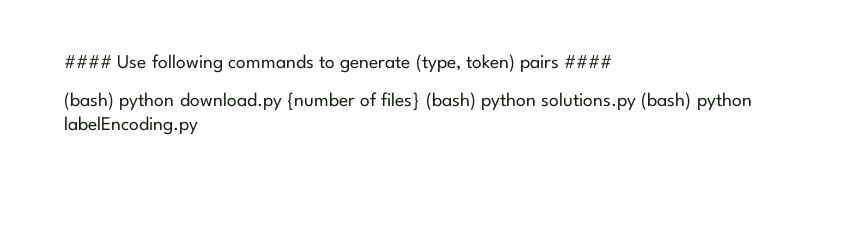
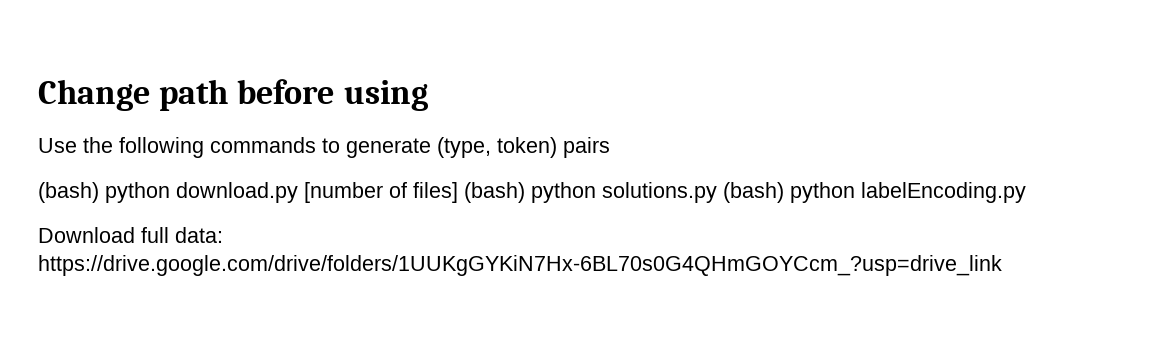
- #### Use following commands to generate (type, token) pairs ####
+ Change path before using
+ Use the following commands to generate (type, token) pairs
- (bash) python download.py {number of files} (bash) python solutions.py (bash) python labelEncoding.py
+ (bash) python download.py [number of files] (bash) python solutions.py (bash) python labelEncoding.py
+ Download full data: https://drive.google.com/drive/folders/1UUKgGYKiN7Hx-6BL70s0G4QHmGOYCcm_?usp=drive_link

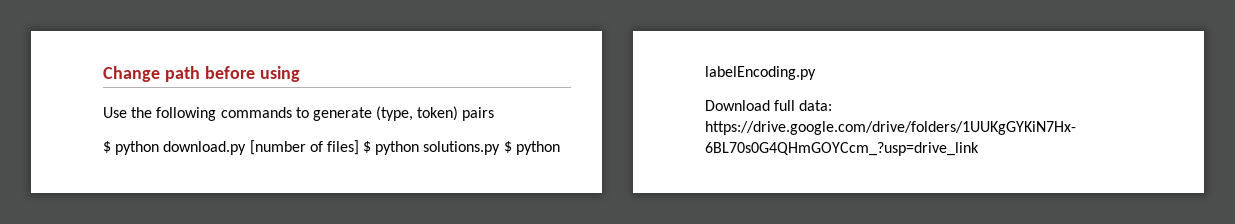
- (bash) python download.py [number of files] (bash) python solutions.py (bash) python labelEncoding.py
+ $ python download.py [number of files] $ python solutions.py $ python labelEncoding.py

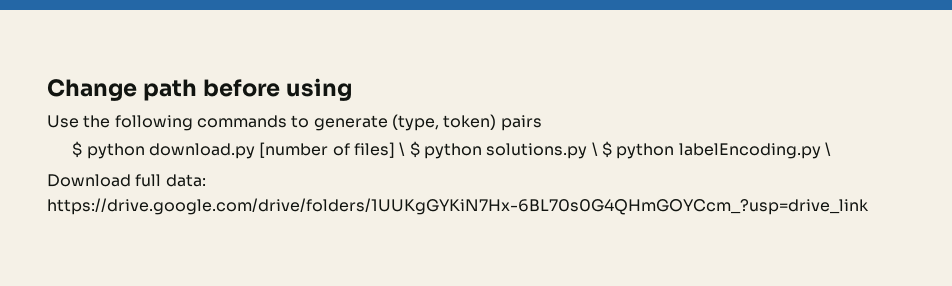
- $ python download.py [number of files] $ python solutions.py $ python labelEncoding.py
+ $ python download.py [number of files] \ $ python solutions.py \ $ python labelEncoding.py \

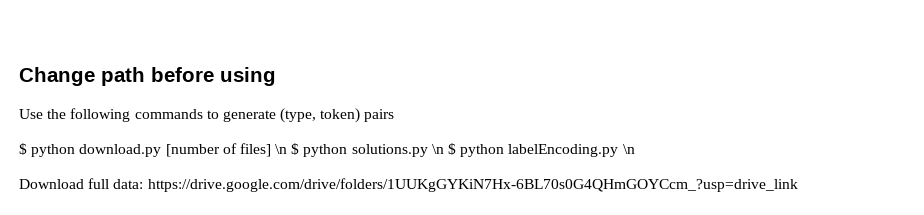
- $ python download.py [number of files] \ $ python solutions.py \ $ python labelEncoding.py \
+ $ python download.py [number of files] \n $ python solutions.py \n $ python labelEncoding.py \n

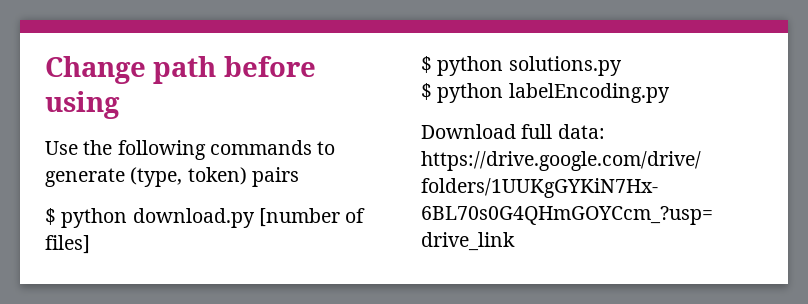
- $ python download.py [number of files] \n $ python solutions.py \n $ python labelEncoding.py \n
+ $ python download.py [number of files]
+ $ python solutions.py
+ $ python labelEncoding.py

